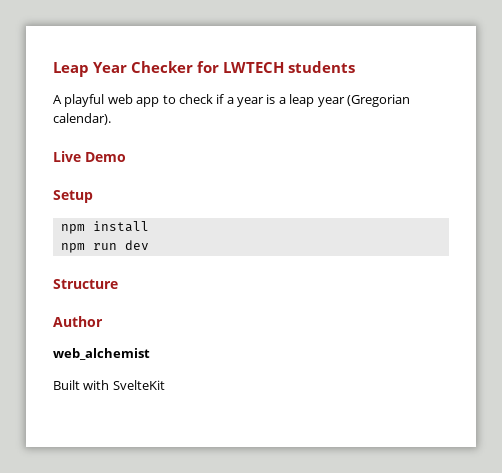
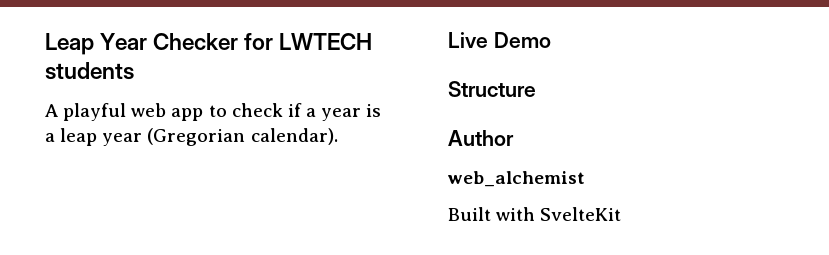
- Setup
- npm install
- npm run dev

